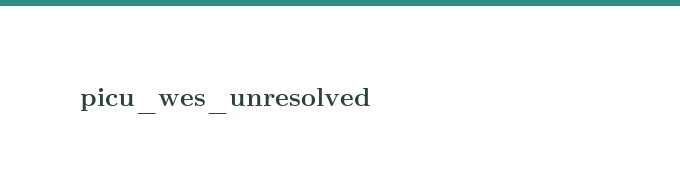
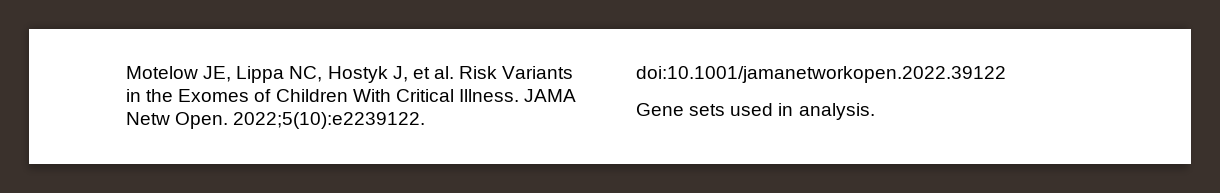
- picu_wes_unresolved
+ Motelow JE, Lippa NC, Hostyk J, et al. Risk Variants in the Exomes of Children With Critical Illness. JAMA Netw Open. 2022;5(10):e2239122. doi:10.1001/jamanetworkopen.2022.39122
+ Gene sets used in analysis.

